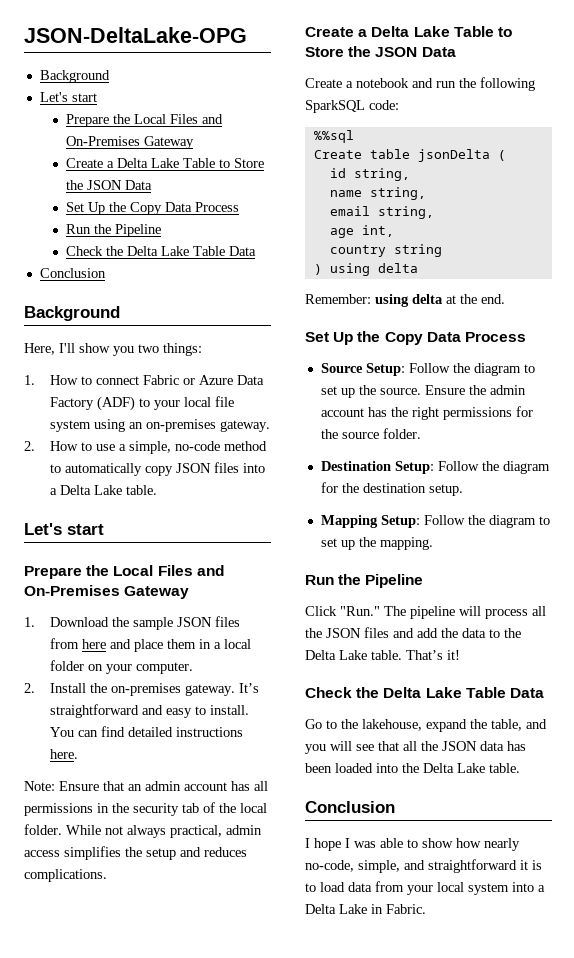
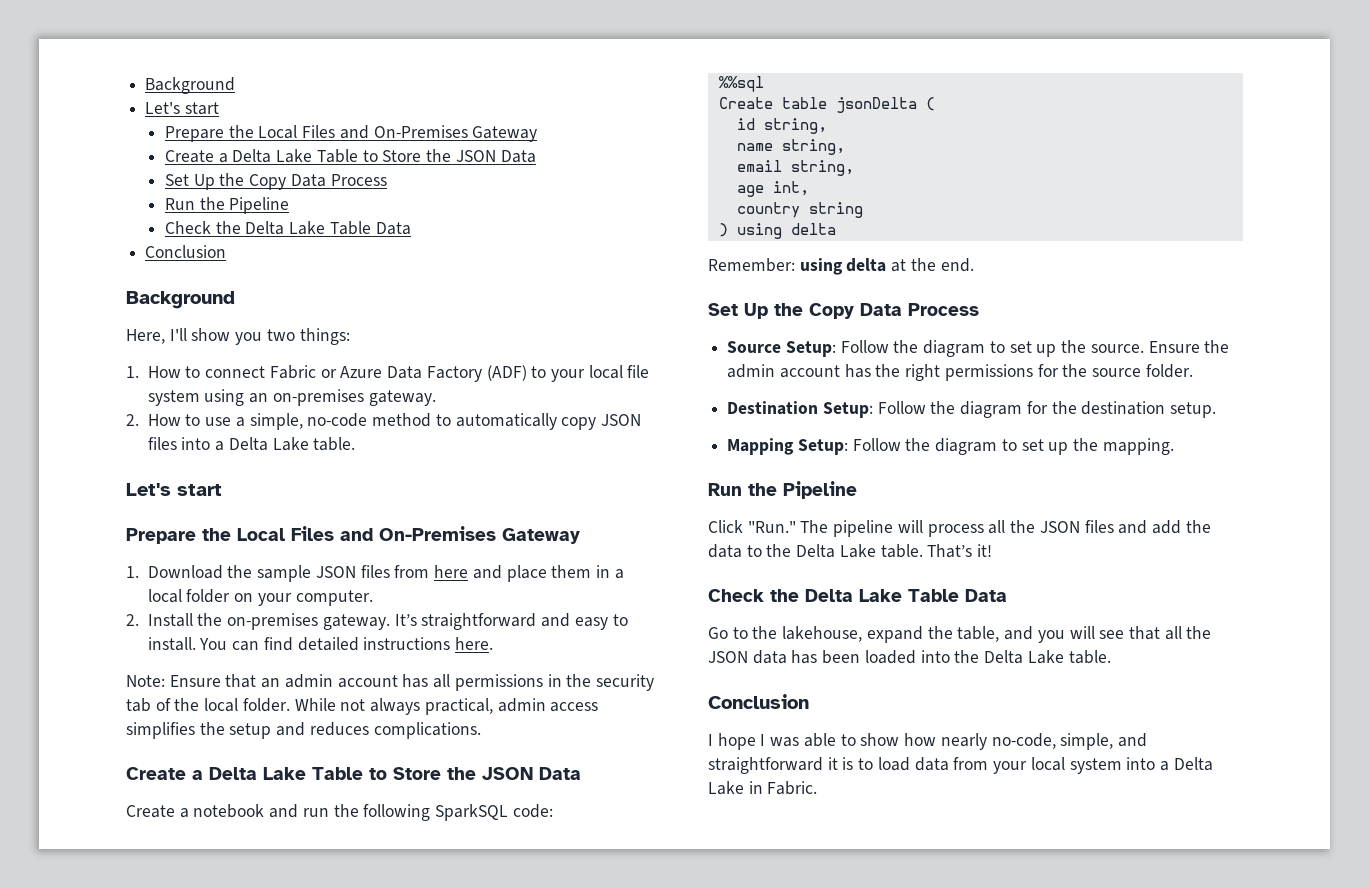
- JSON-DeltaLake-OPG

